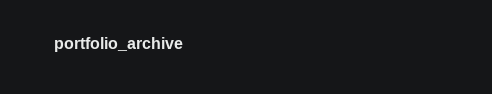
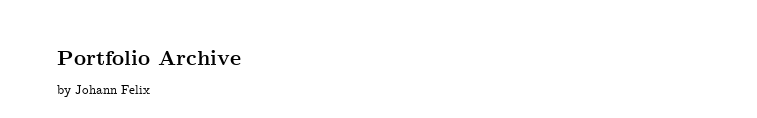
- portfolio_archive
+ Portfolio Archive
+ by Johann Felix

